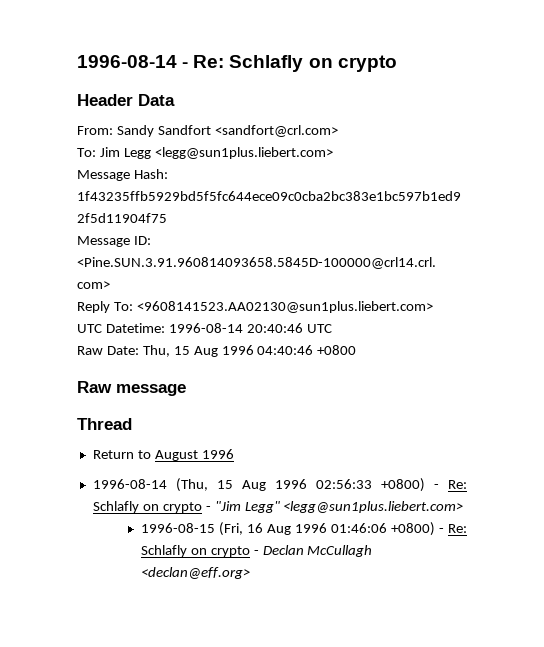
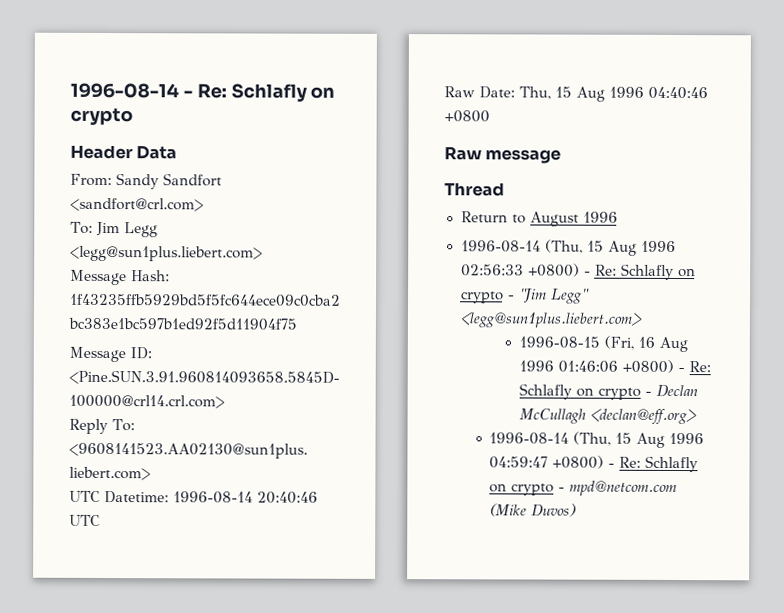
+ 1996-08-14 (Thu, 15 Aug 1996 04:59:47 +0800) - Re: Schlafly on crypto - mpd@netcom.com (Mike Duvos)

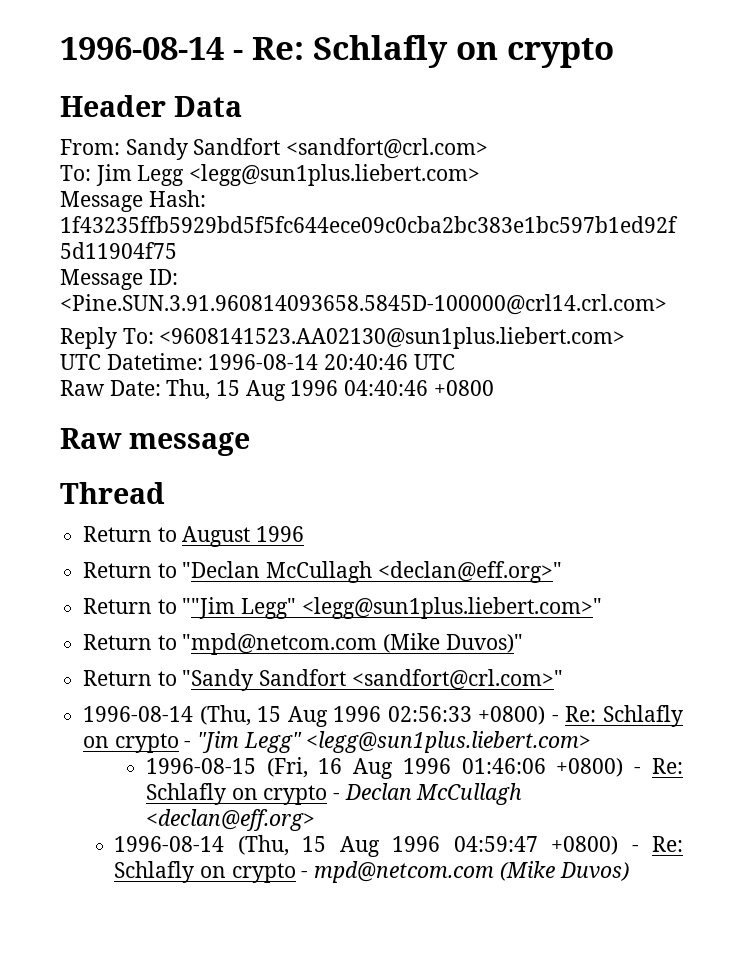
+ Return to "Declan McCullagh <declan@eff.org>"
+ Return to ""Jim Legg" <legg@sun1plus.liebert.com>"
+ Return to "mpd@netcom.com (Mike Duvos)"
+ Return to "Sandy Sandfort <sandfort@crl.com>"

